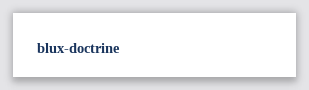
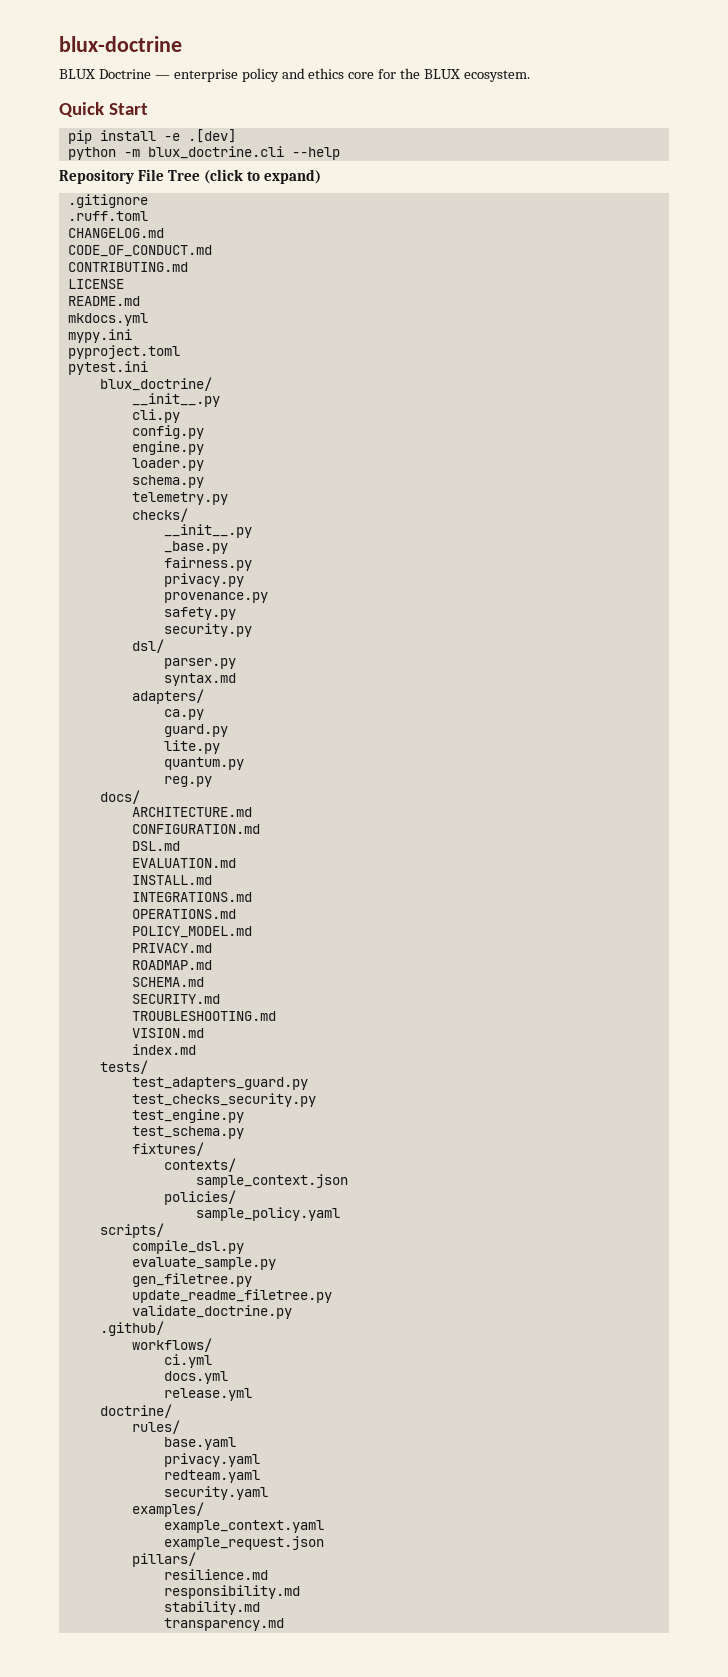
+ BLUX Doctrine — enterprise policy and ethics core for the BLUX ecosystem.
+ Quick Start
+ pip install -e .[dev]
+ python -m blux_doctrine.cli --help
+ Repository File Tree (click to expand)
+ .gitignore
+ .ruff.toml
+ CHANGELOG.md
+ CODE_OF_CONDUCT.md
+ CONTRIBUTING.md
+ LICENSE
+ README.md
+ mkdocs.yml
+ mypy.ini
+ pyproject.toml
+ pytest.ini
+ blux_doctrine/
+ __init__.py
+ cli.py
+ config.py
+ engine.py
+ loader.py
+ schema.py
+ telemetry.py
+ checks/
+ __init__.py
+ _base.py
+ fairness.py
+ privacy.py
+ provenance.py
+ safety.py
+ security.py
+ dsl/
+ parser.py
+ syntax.md
+ adapters/
+ ca.py
+ guard.py
+ lite.py
+ quantum.py
+ reg.py
+ docs/
+ ARCHITECTURE.md
+ CONFIGURATION.md
+ DSL.md
+ EVALUATION.md
+ INSTALL.md
+ INTEGRATIONS.md
+ OPERATIONS.md
+ POLICY_MODEL.md
+ PRIVACY.md
+ ROADMAP.md
+ SCHEMA.md
+ SECURITY.md
+ TROUBLESHOOTING.md
+ VISION.md
+ index.md
+ tests/
+ test_adapters_guard.py
+ test_checks_security.py
+ test_engine.py
+ test_schema.py
+ fixtures/
+ contexts/
+ sample_context.json
+ policies/
+ sample_policy.yaml
+ scripts/
+ compile_dsl.py
+ evaluate_sample.py
+ gen_filetree.py
+ update_readme_filetree.py
+ validate_doctrine.py
+ .github/
+ workflows/
+ ci.yml
+ docs.yml
+ release.yml
+ doctrine/
+ rules/
+ base.yaml
+ privacy.yaml
+ redteam.yaml
+ security.yaml
+ examples/
+ example_context.yaml
+ example_request.json
+ pillars/
+ resilience.md
+ responsibility.md
+ stability.md
+ transparency.md

